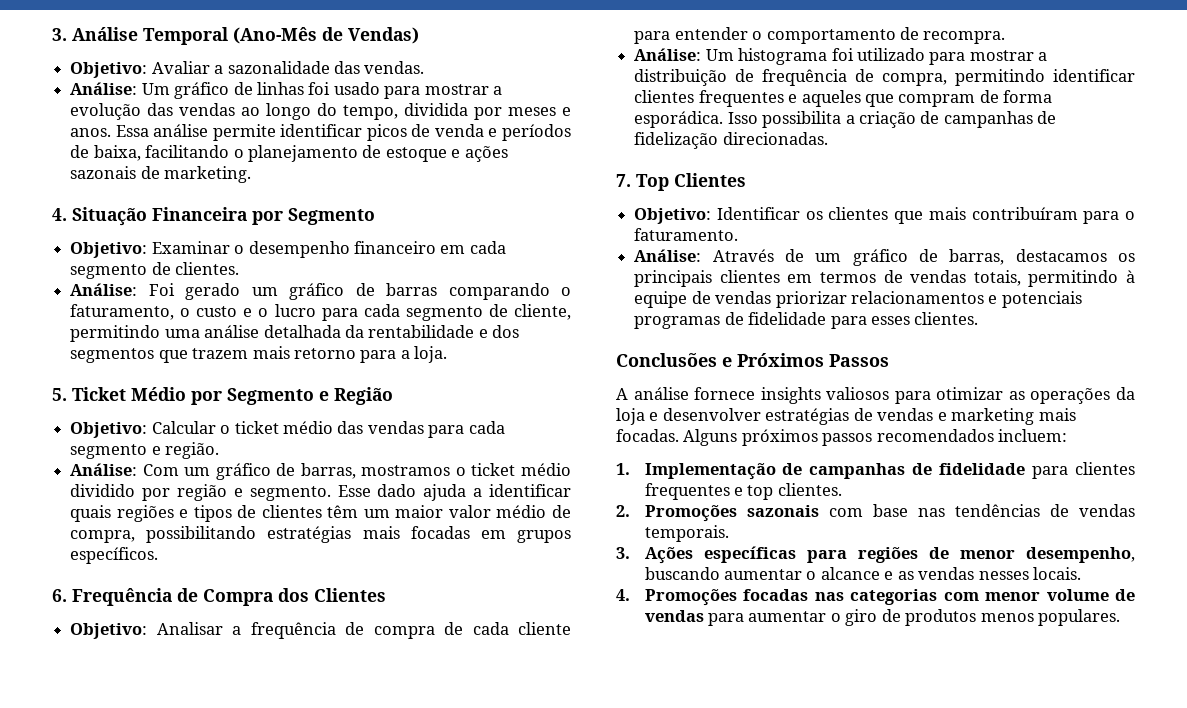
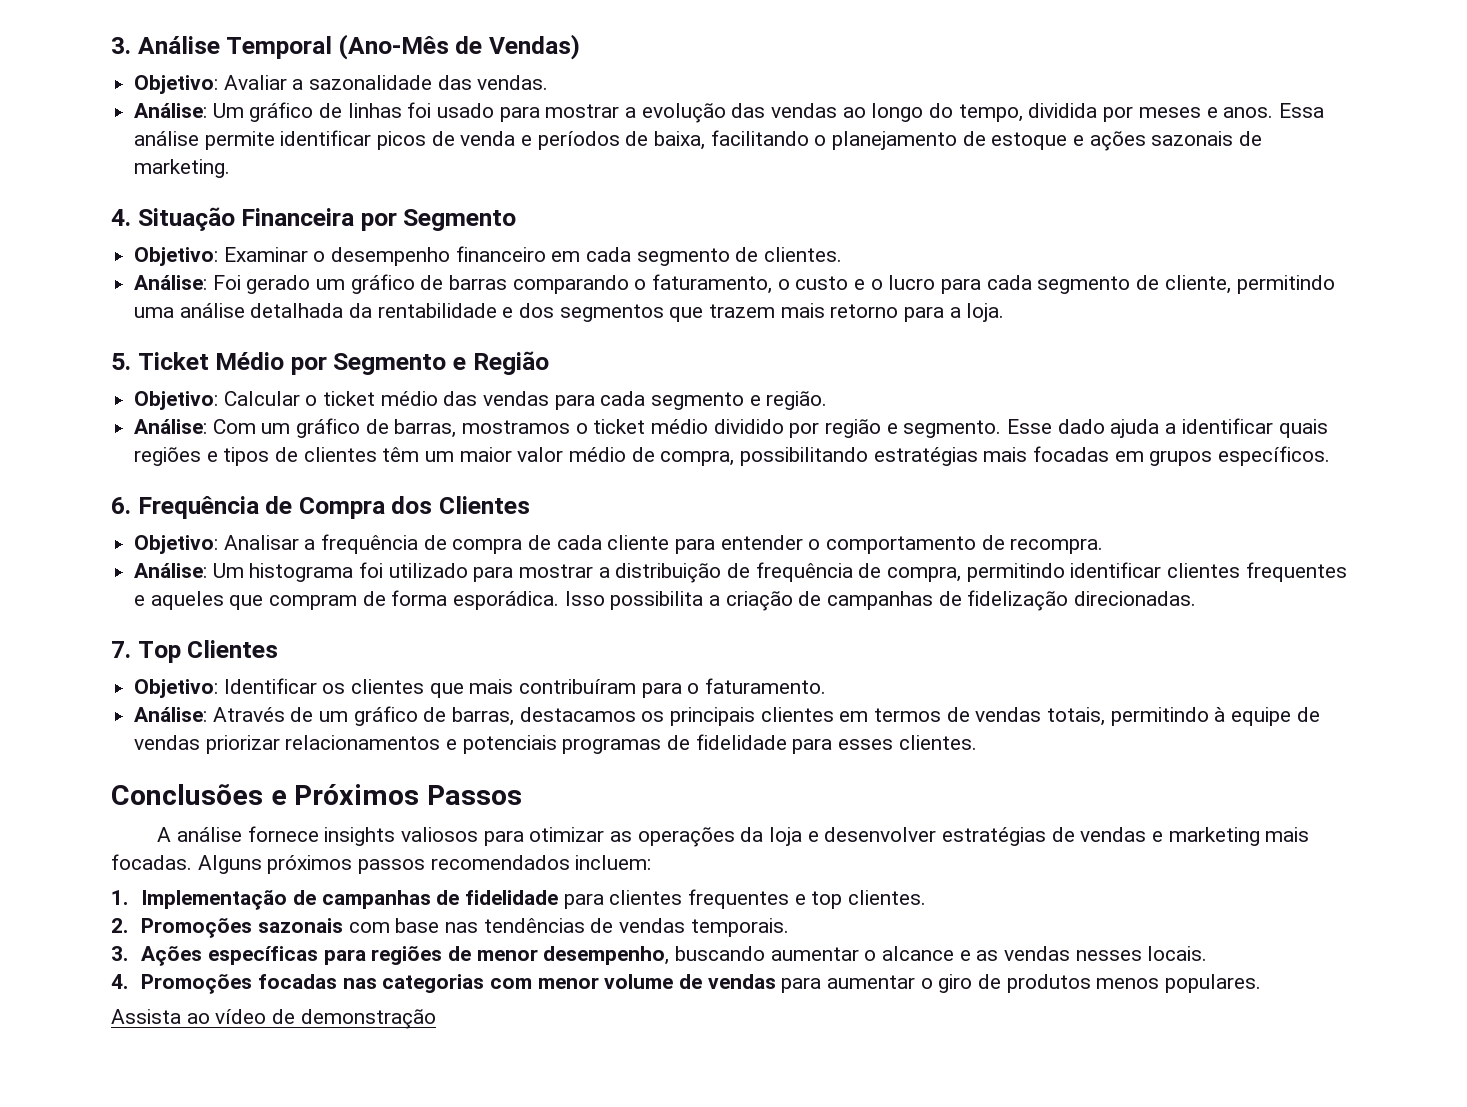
+ Assista ao vídeo de demonstração

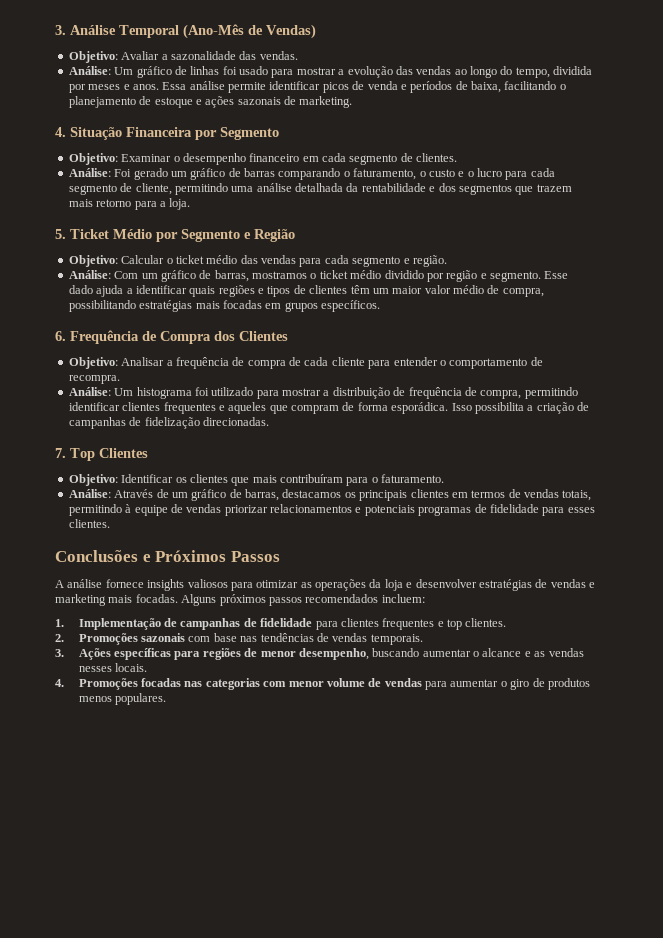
- Assista ao vídeo de demonstração

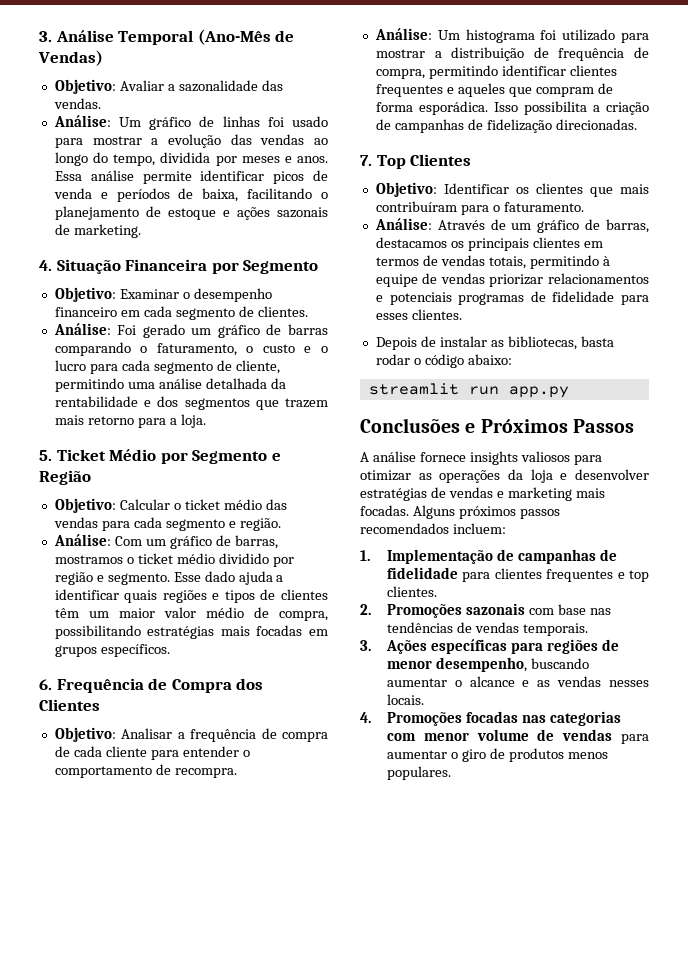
+ Depois de instalar as bibliotecas, basta rodar o código abaixo:
+ streamlit run app.py

